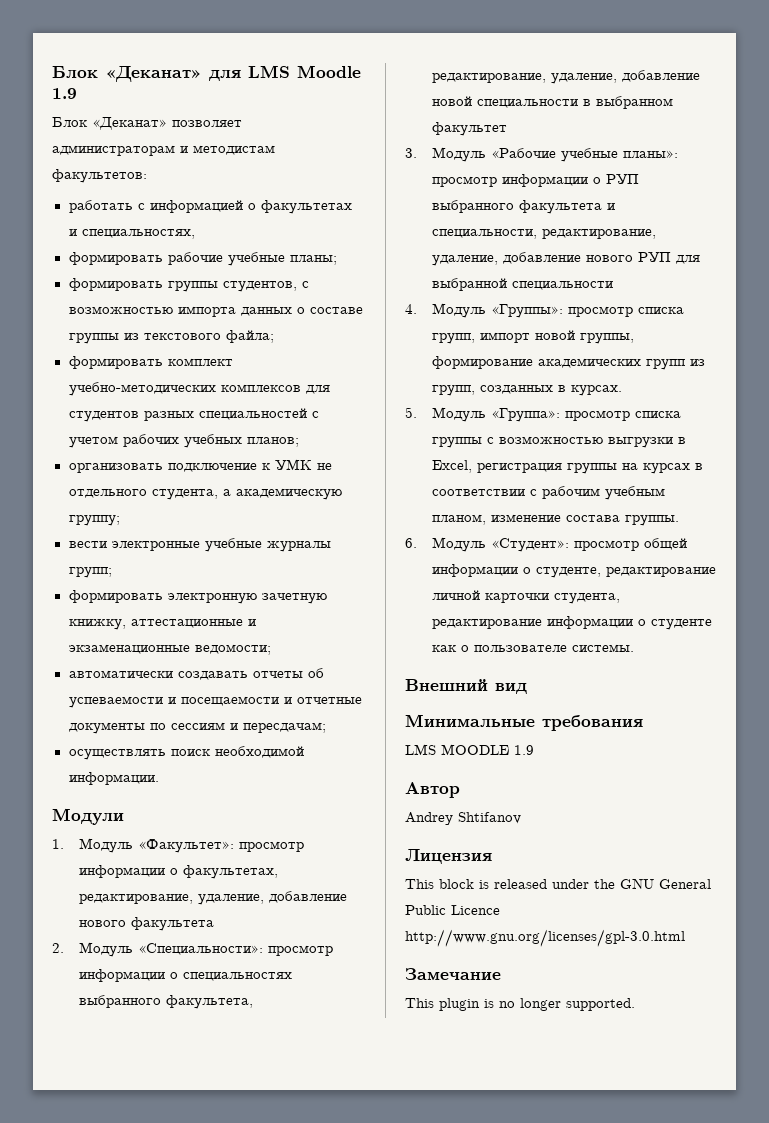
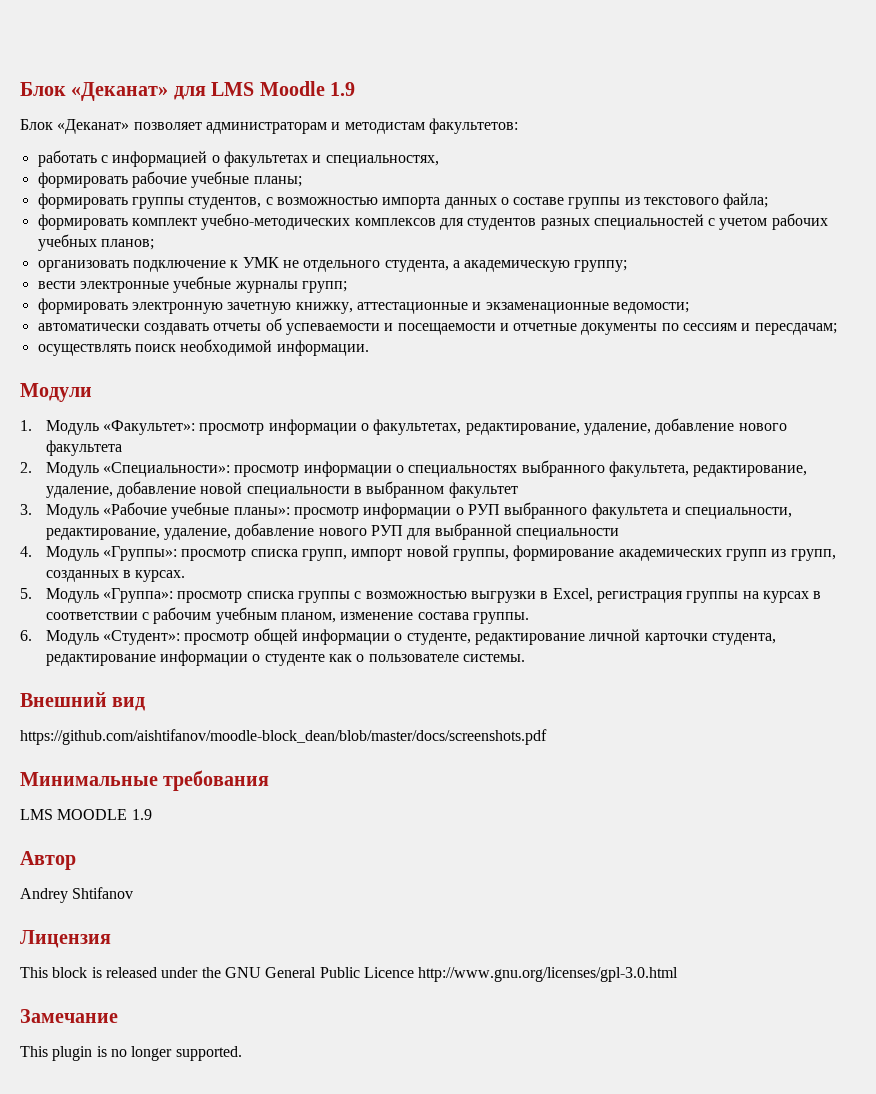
+ https://github.com/aishtifanov/moodle-block_dean/blob/master/docs/screenshots.pdf

